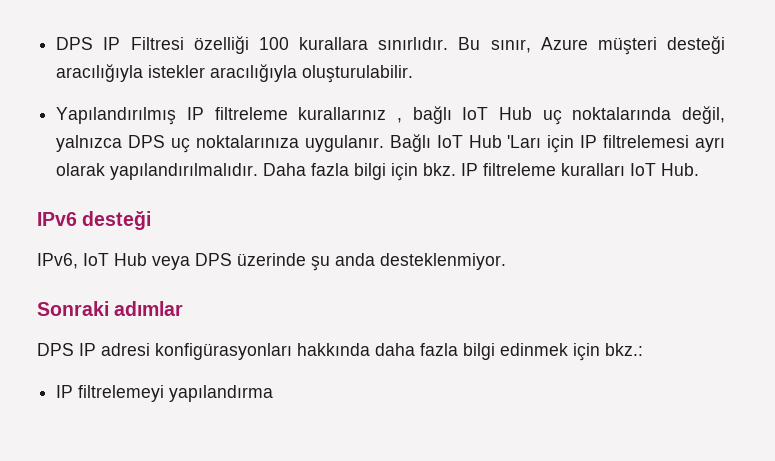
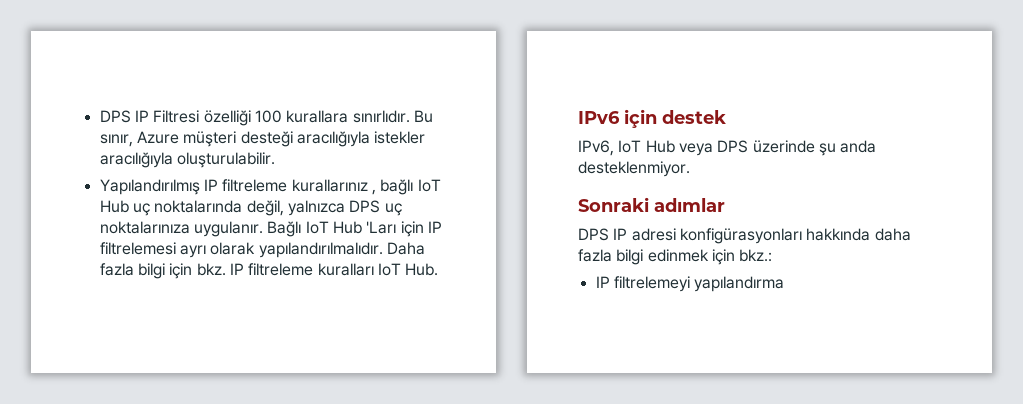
- IPv6 desteği
+ IPv6 için destek

